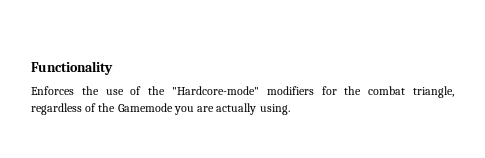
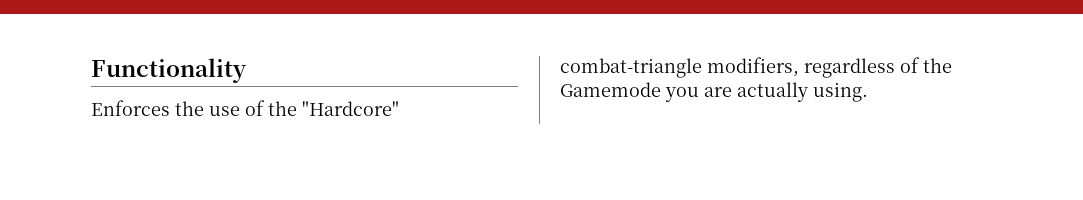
- Enforces the use of the "Hardcore-mode" modifiers for the combat triangle, regardless of the Gamemode you are actually using.
+ Enforces the use of the "Hardcore" combat-triangle modifiers, regardless of the Gamemode you are actually using.

